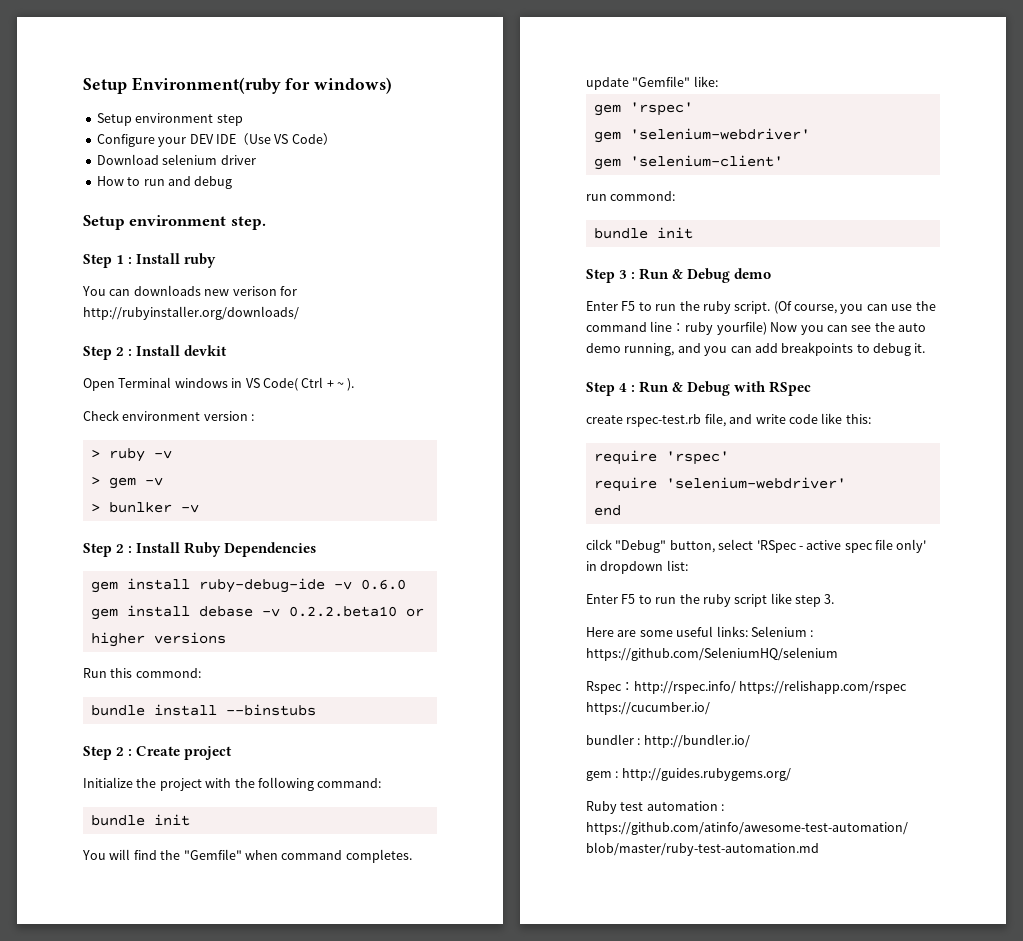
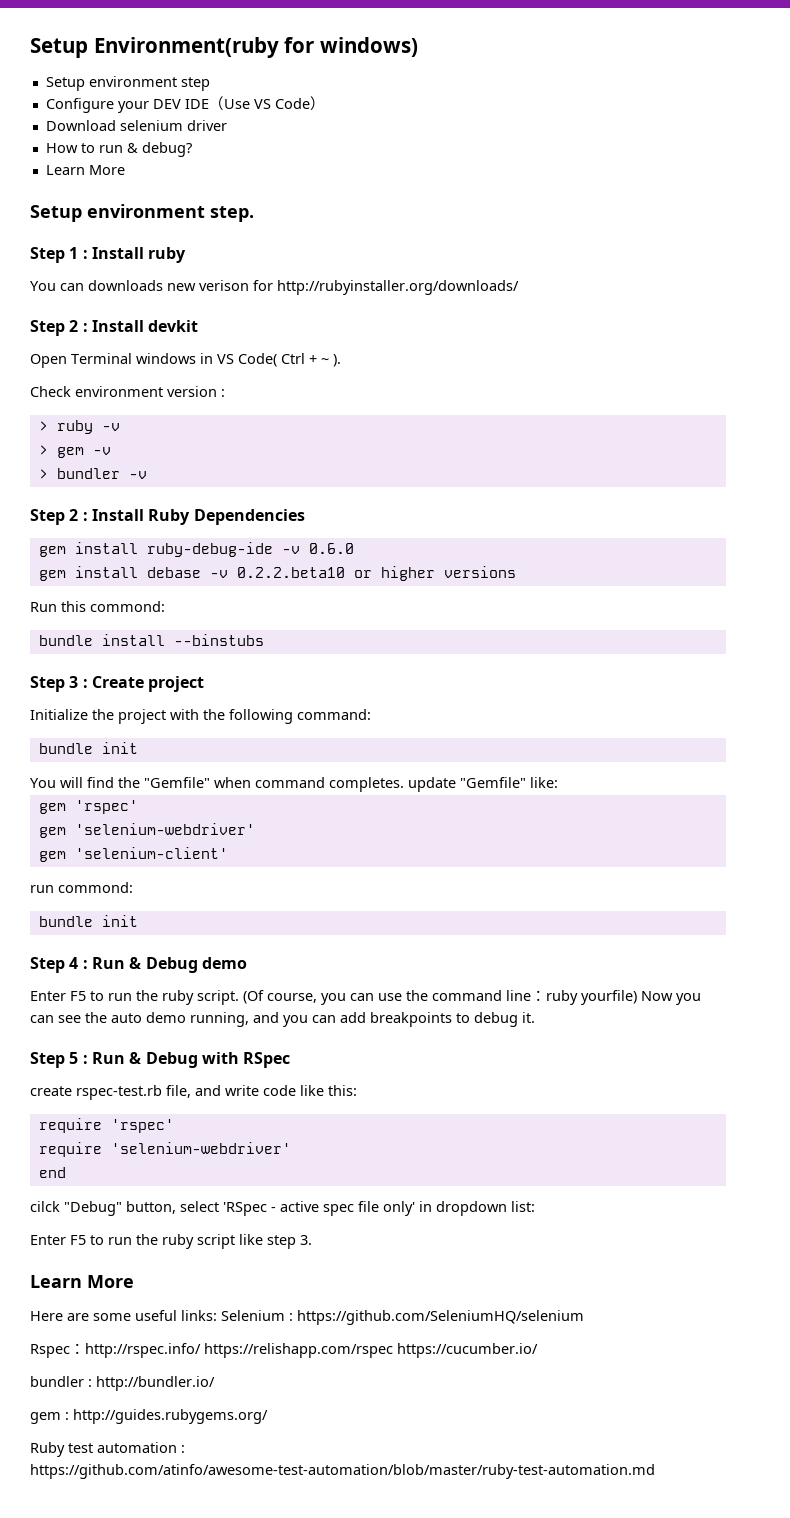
- How to run and debug
+ How to run & debug?
+ Learn More
- > bunlker -v
+ > bundler -v
- Step 2 : Create project
+ Step 3 : Create project
- Step 3 : Run & Debug demo
+ Step 4 : Run & Debug demo
- Step 4 : Run & Debug with RSpec
+ Step 5 : Run & Debug with RSpec
  Enter F5 to run the ruby script like step 3.
+ Learn More

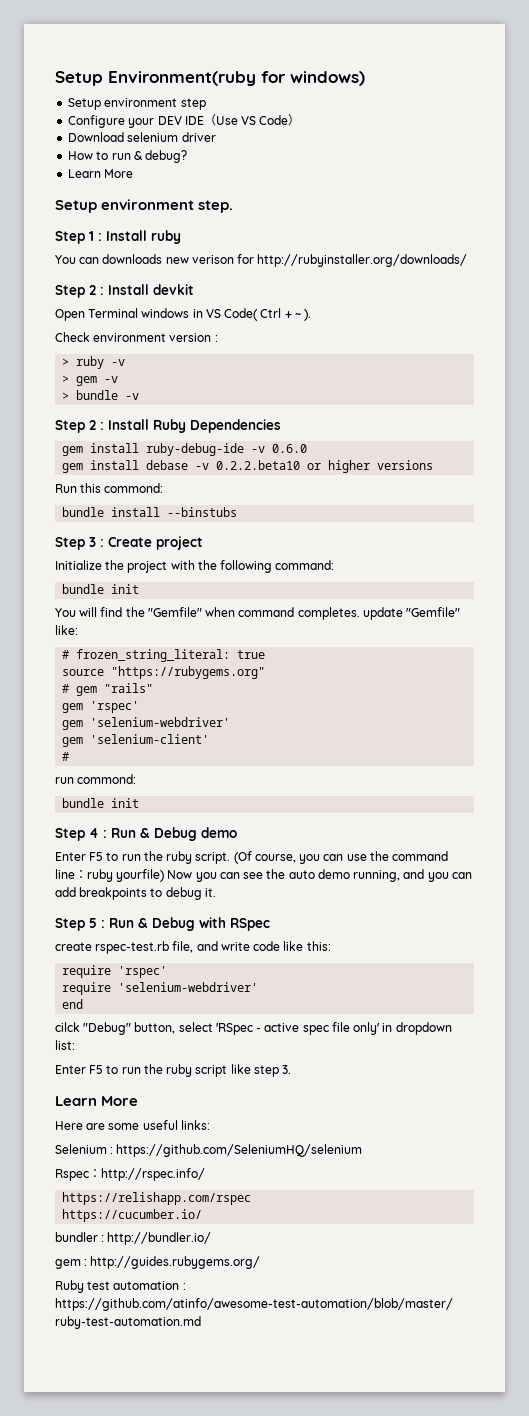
- > bundler -v
+ > bundle -v
+ # frozen_string_literal: true
+ source "https://rubygems.org"
+ # gem "rails"
  gem 'selenium-client'
+ #
- Here are some useful links: Selenium : https://github.com/SeleniumHQ/selenium
+ Here are some useful links:
+ Selenium : https://github.com/SeleniumHQ/selenium
- Rspec：http://rspec.info/ https://relishapp.com/rspec https://cucumber.io/
+ Rspec：http://rspec.info/
+ https://relishapp.com/rspec
+ https://cucumber.io/

